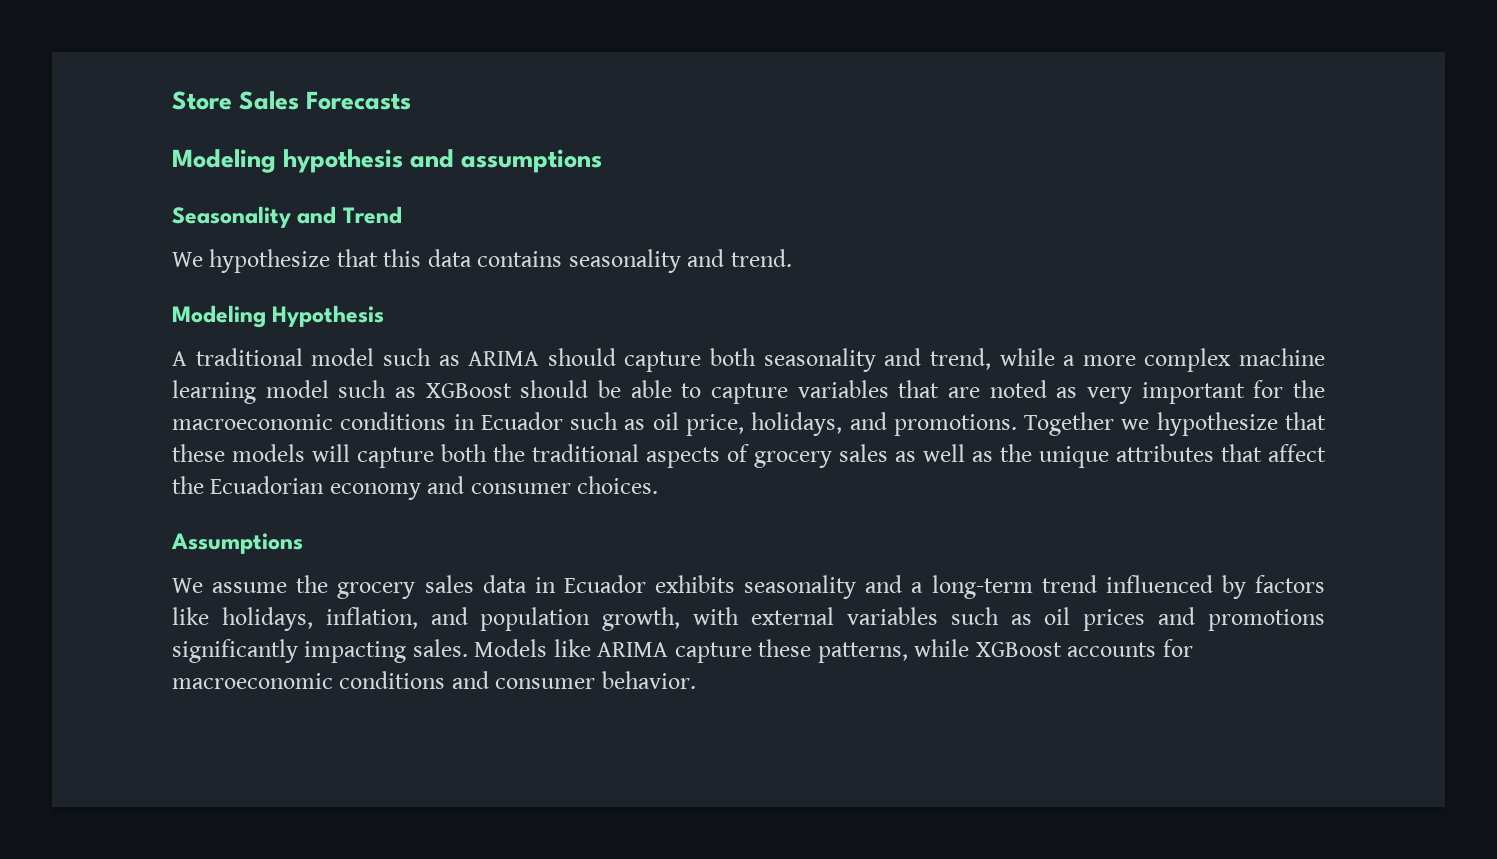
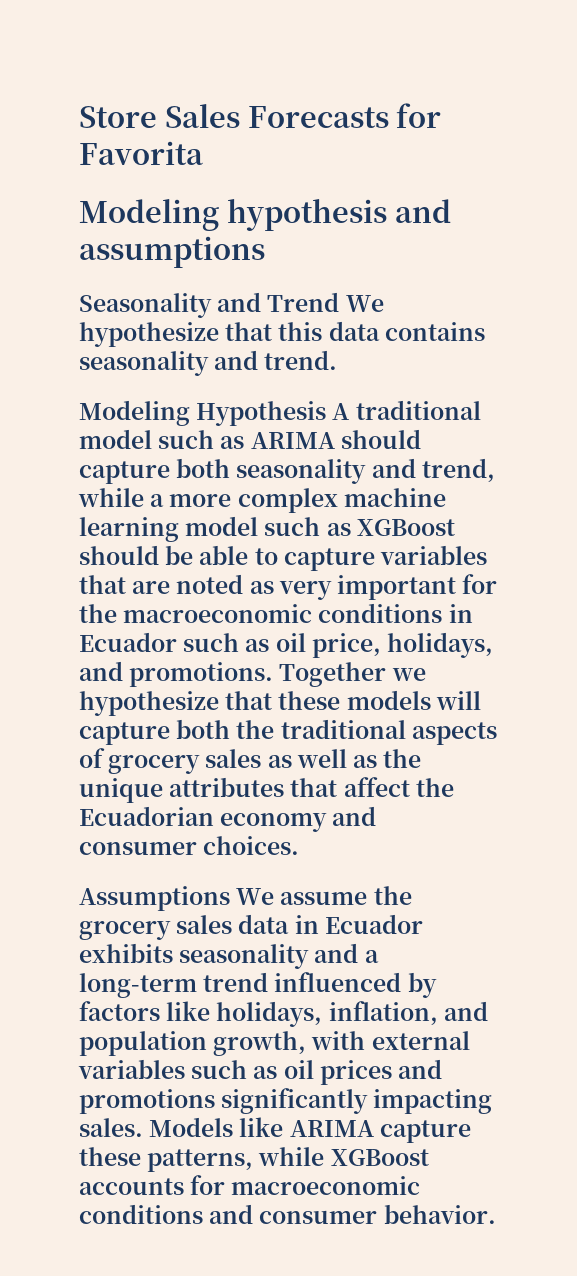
- Store Sales Forecasts
+ Store Sales Forecasts for Favorita
- Seasonality and Trend
- We hypothesize that this data contains seasonality and trend.
+ Seasonality and Trend We hypothesize that this data contains seasonality and trend.
- Modeling Hypothesis
- A traditional model such as ARIMA should capture both seasonality and trend, while a more complex machine learning model such as XGBoost should be able to capture variables that are noted as very important for the macroeconomic conditions in Ecuador such as oil price, holidays, and promotions.
+ Modeling Hypothesis A traditional model such as ARIMA should capture both seasonality and trend, while a more complex machine learning model such as XGBoost should be able to capture variables that are noted as very important for the macroeconomic conditions in Ecuador such as oil price, holidays, and promotions.
- Assumptions
- We assume the grocery sales data in Ecuador exhibits seasonality and a long-term trend influenced by factors like holidays, inflation, and population growth, with external variables such as oil prices and promotions significantly impacting sales.
+ Assumptions We assume the grocery sales data in Ecuador exhibits seasonality and a long-term trend influenced by factors like holidays, inflation, and population growth, with external variables such as oil prices and promotions significantly impacting sales.

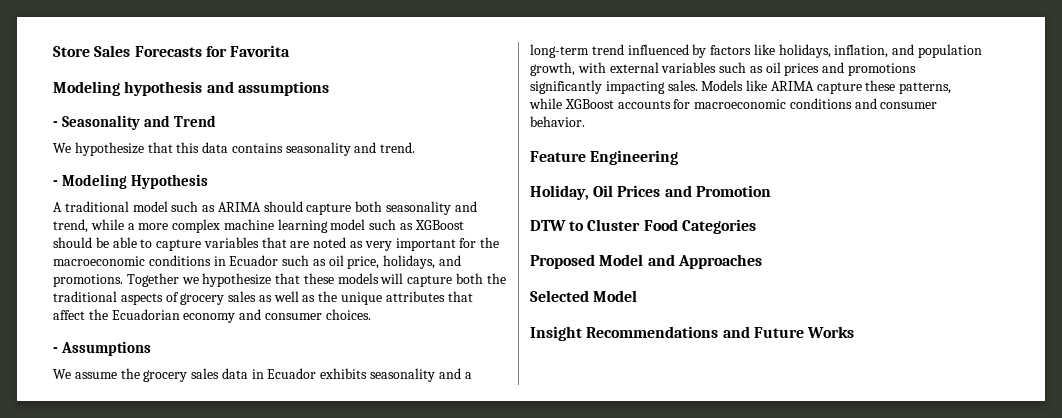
- Seasonality and Trend We hypothesize that this data contains seasonality and trend.
+ - Seasonality and Trend
+ We hypothesize that this data contains seasonality and trend.
- Modeling Hypothesis A traditional model such as ARIMA should capture both seasonality and trend, while a more complex machine learning model such as XGBoost should be able to capture variables that are noted as very important for the macroeconomic conditions in Ecuador such as oil price, holidays, and promotions.
+ - Modeling Hypothesis
+ A traditional model such as ARIMA should capture both seasonality and trend, while a more complex machine learning model such as XGBoost should be able to capture variables that are noted as very important for the macroeconomic conditions in Ecuador such as oil price, holidays, and promotions.
- Assumptions We assume the grocery sales data in Ecuador exhibits seasonality and a long-term trend influenced by factors like holidays, inflation, and population growth, with external variables such as oil prices and promotions significantly impacting sales.
+ - Assumptions
+ We assume the grocery sales data in Ecuador exhibits seasonality and a long-term trend influenced by factors like holidays, inflation, and population growth, with external variables such as oil prices and promotions significantly impacting sales.
+ Feature Engineering
+ Holiday, Oil Prices and Promotion
+ DTW to Cluster Food Categories
+ Proposed Model and Approaches
+ Selected Model
+ Insight Recommendations and Future Works

